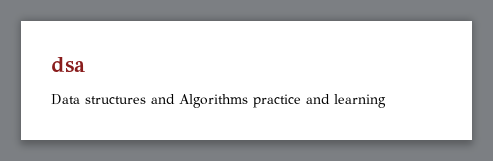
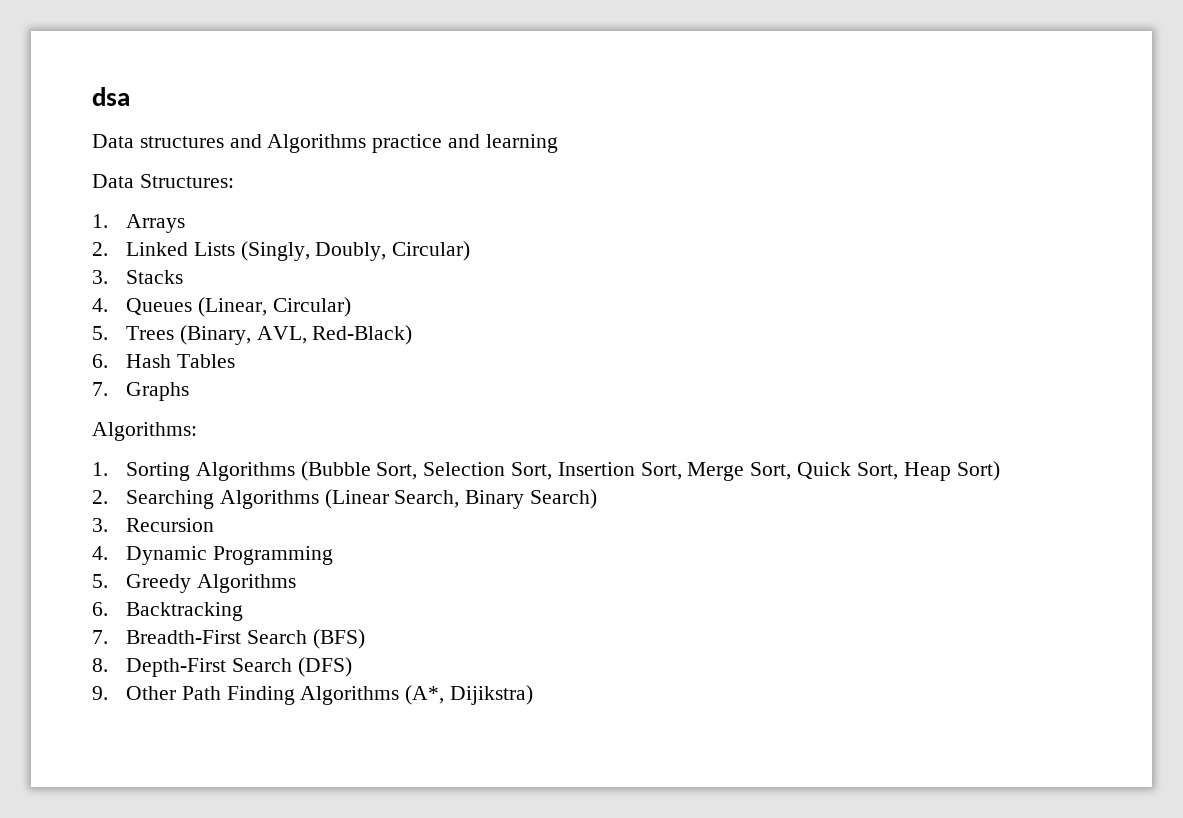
+ Data Structures:
+ 1. Arrays
+ 2. Linked Lists (Singly, Doubly, Circular)
+ 3. Stacks
+ 4. Queues (Linear, Circular)
+ 5. Trees (Binary, AVL, Red-Black)
+ 6. Hash Tables
+ 7. Graphs
+ Algorithms:
+ 1. Sorting Algorithms (Bubble Sort, Selection Sort, Insertion Sort, Merge Sort, Quick Sort, Heap Sort)
+ 2. Searching Algorithms (Linear Search, Binary Search)
+ 3. Recursion
+ 4. Dynamic Programming
+ 5. Greedy Algorithms
+ 6. Backtracking
+ 7. Breadth-First Search (BFS)
+ 8. Depth-First Search (DFS)
+ 9. Other Path Finding Algorithms (A*, Dijikstra)

